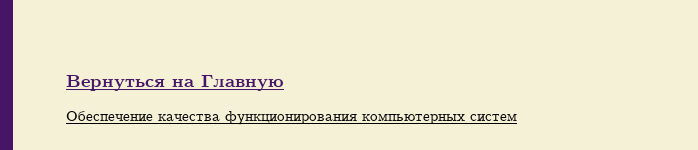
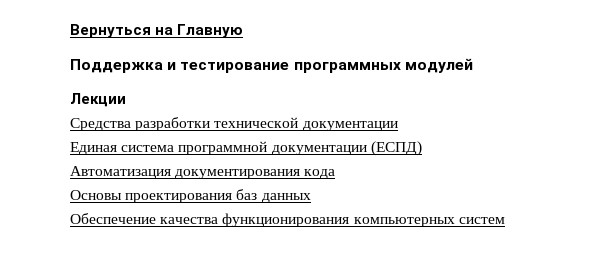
+ Поддержка и тестирование программных модулей
+ Лекции
+ Средства разработки технической документации
+ Единая система программной документации (ЕСПД)
+ Автоматизация документирования кода
+ Основы проектирования баз данных

